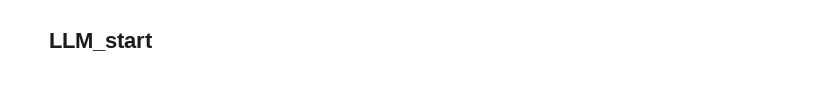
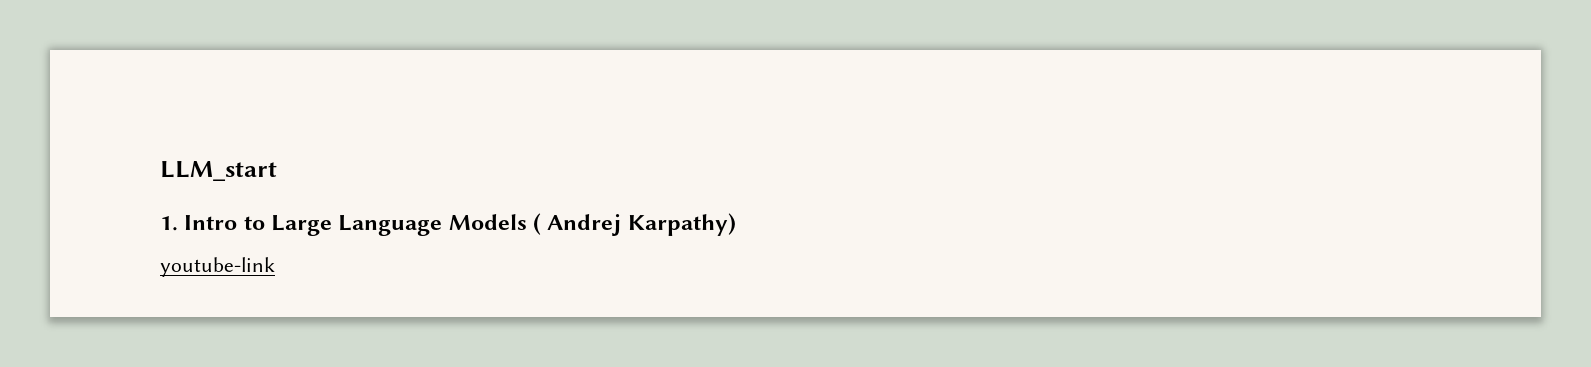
+ 1. Intro to Large Language Models ( Andrej Karpathy)
+ youtube-link

